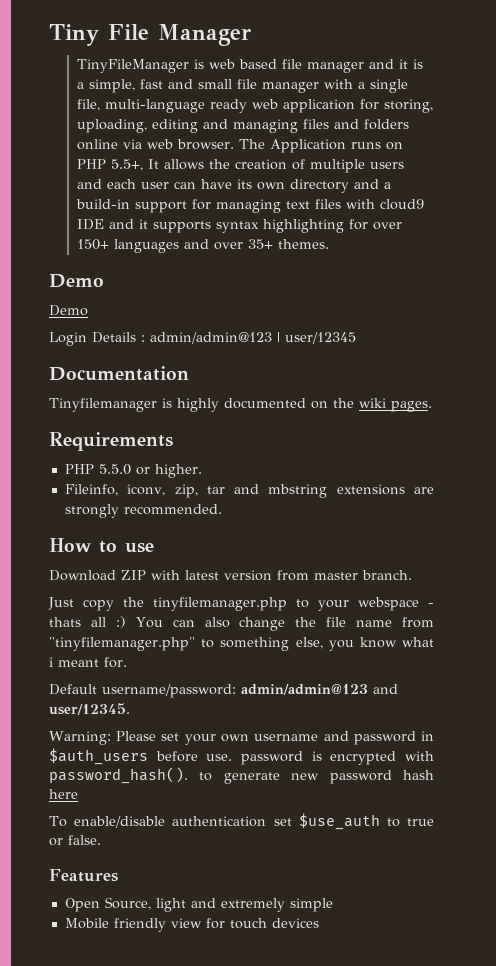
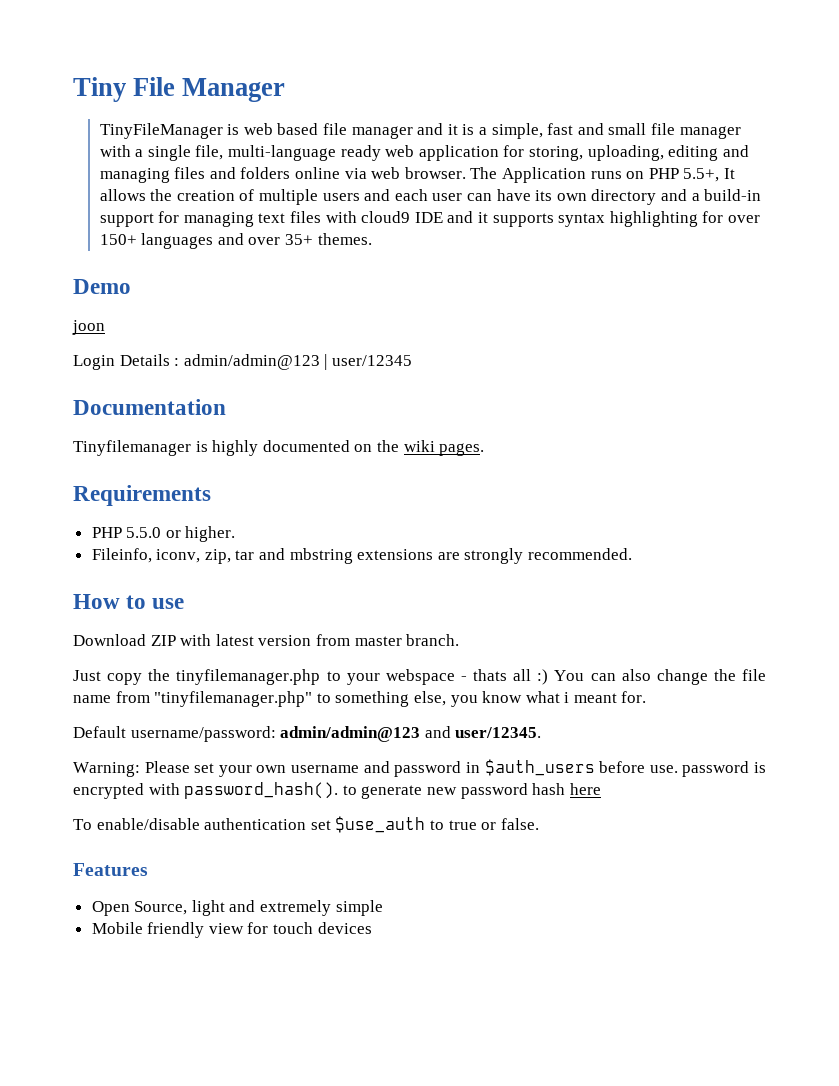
  The Application runs on PHP 5.5+, It allows the creation of multiple users and each user can have its own directory and a build-in support for managing text files with cloud9 IDE and it supports syntax highlighting for over 150+ languages and over 35+ themes.
  Demo
- Demo
+ joon

